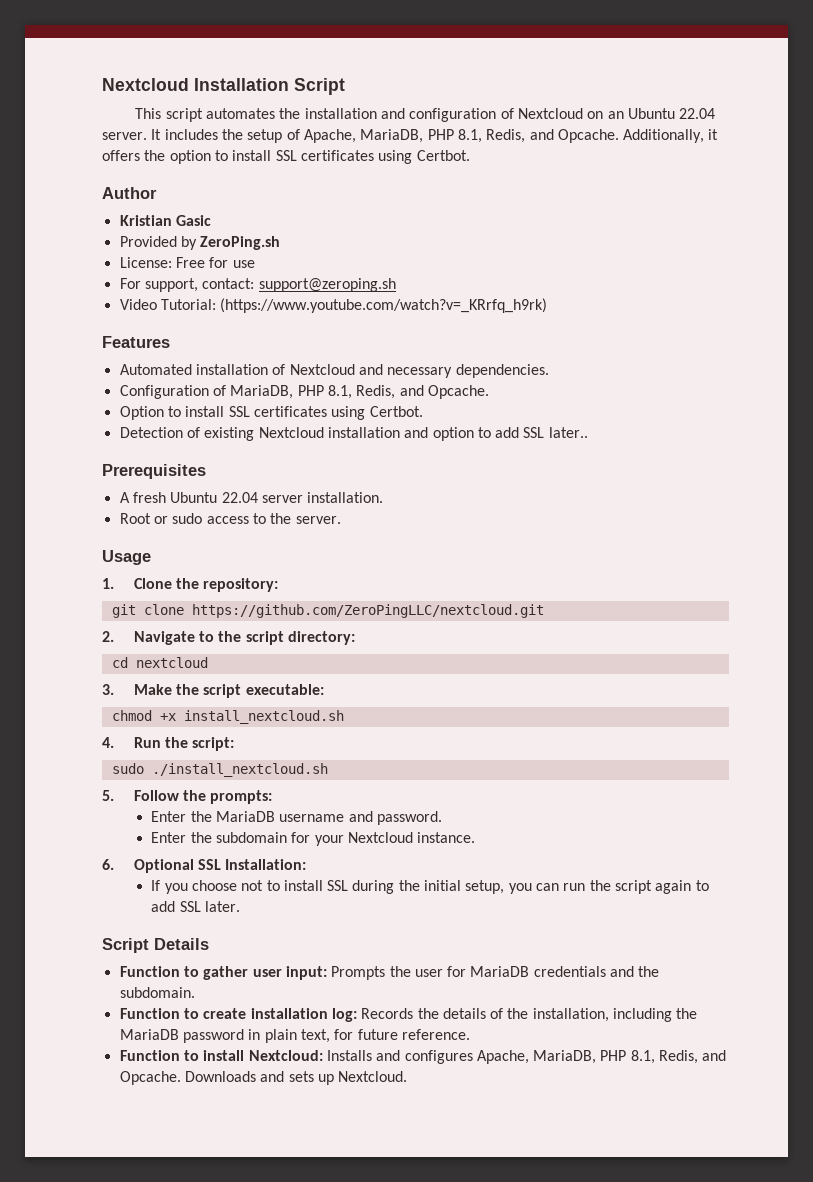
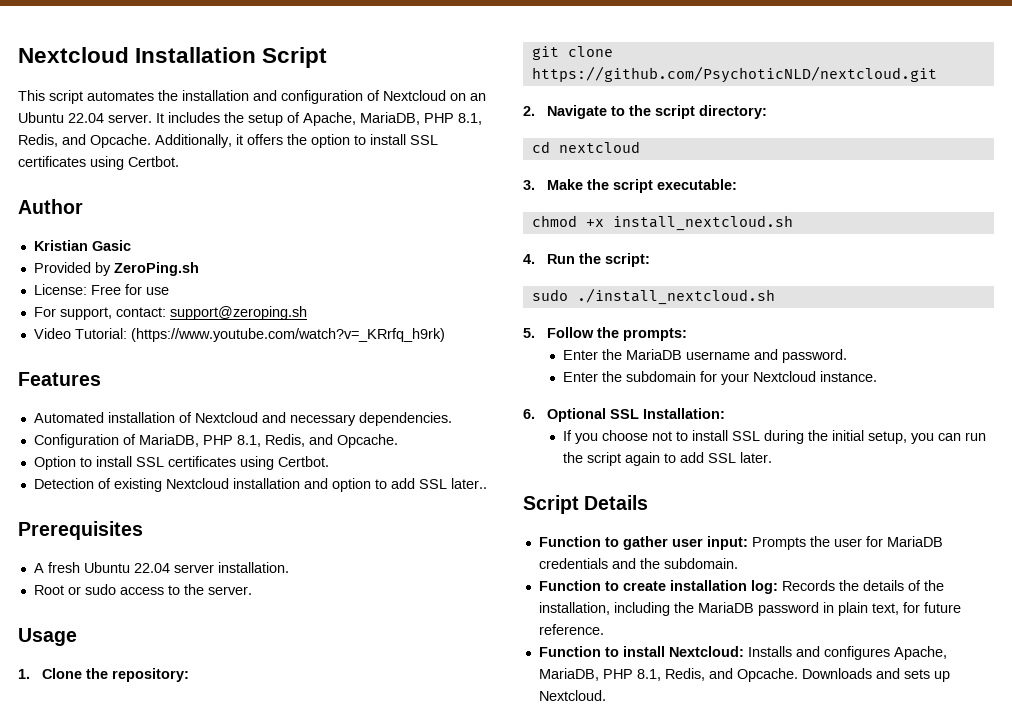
- git clone https://github.com/ZeroPingLLC/nextcloud.git
+ git clone https://github.com/PsychoticNLD/nextcloud.git

